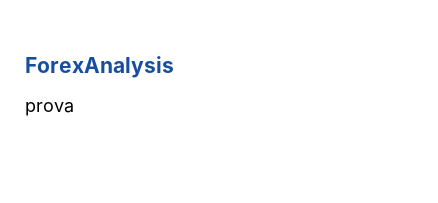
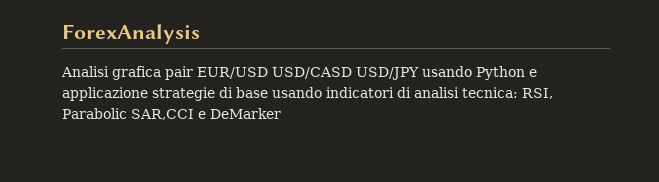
- prova
+ Analisi grafica pair EUR/USD USD/CASD USD/JPY usando Python e applicazione strategie di base usando indicatori di analisi tecnica: RSI, Parabolic SAR,CCI e DeMarker

